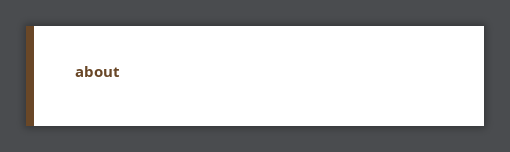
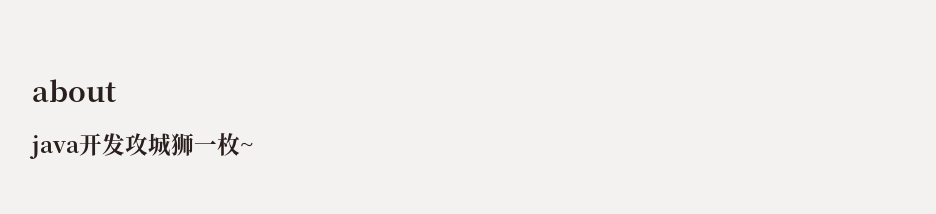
+ java开发攻城狮一枚~

